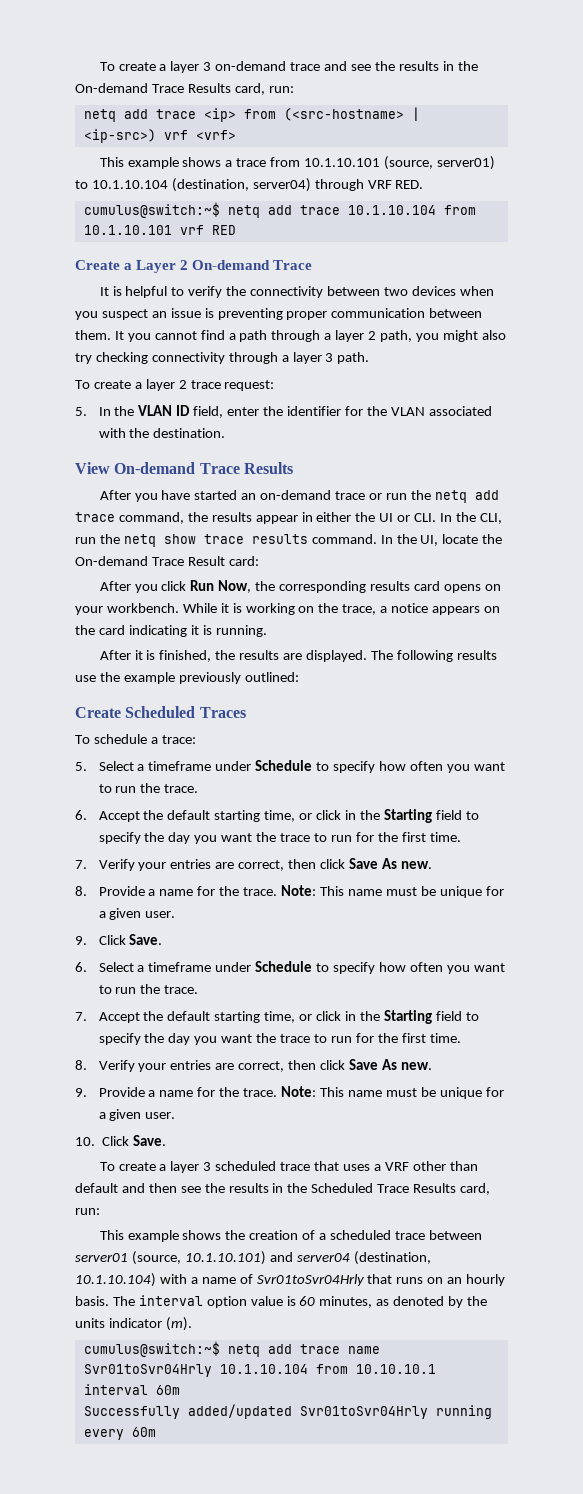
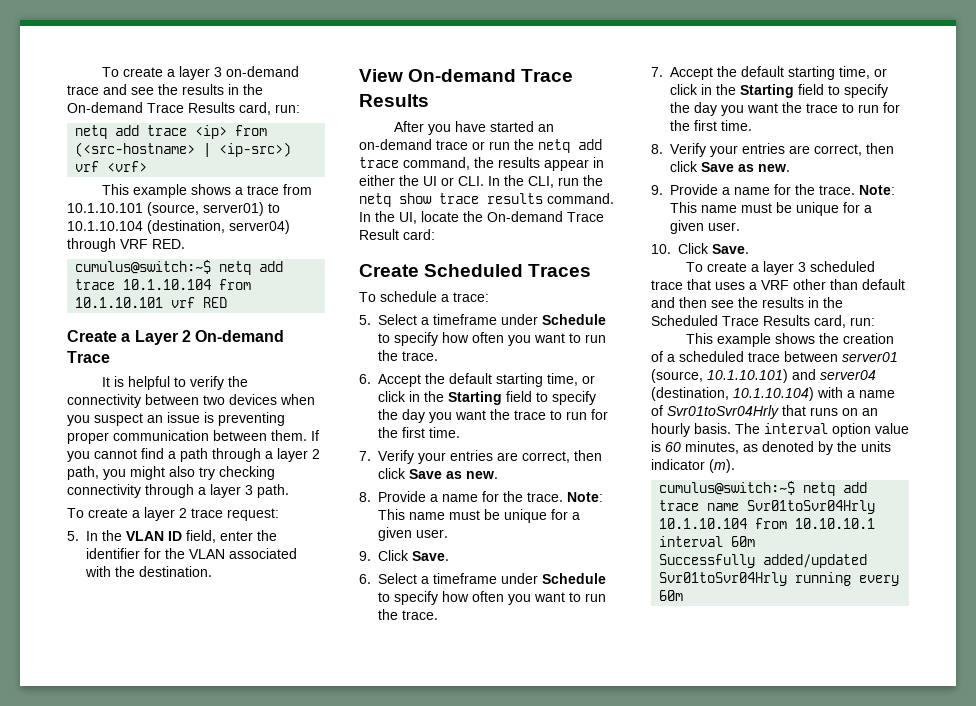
- It you cannot find a path through a layer 2 path, you might also try checking connectivity through a layer 3 path.
+ If you cannot find a path through a layer 2 path, you might also try checking connectivity through a layer 3 path.
- After you click Run Now, the corresponding results card opens on your workbench. While it is working on the trace, a notice appears on the card indicating it is running.
- After it is finished, the results are displayed. The following results use the example previously outlined:
- 7. Verify your entries are correct, then click Save As new.
+ 7. Verify your entries are correct, then click Save as new.
- 8. Verify your entries are correct, then click Save As new.
+ 8. Verify your entries are correct, then click Save as new.

